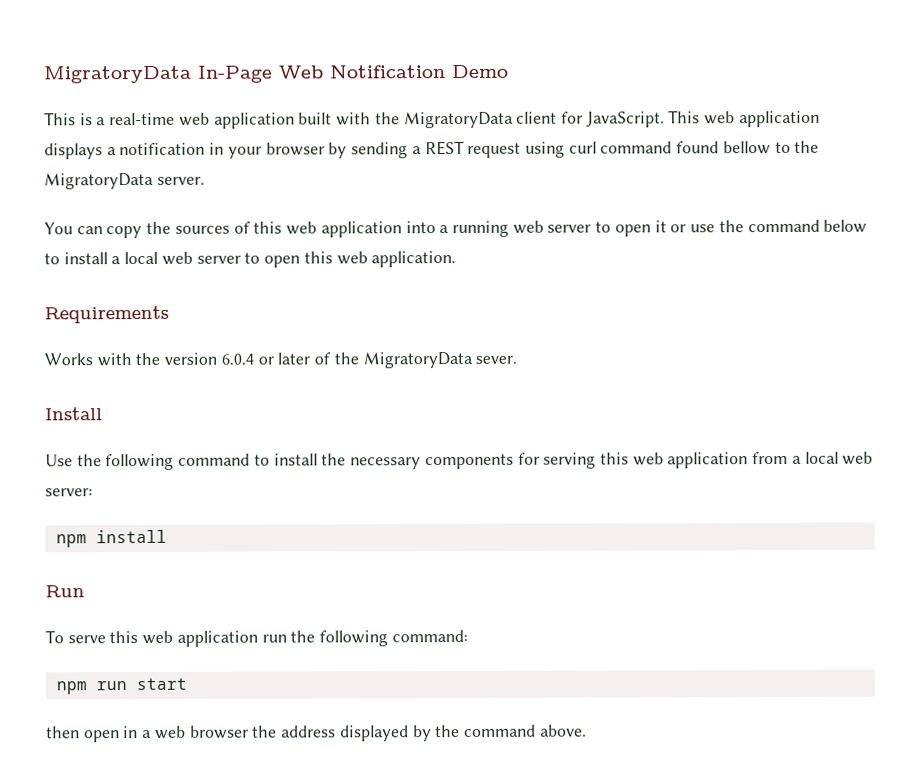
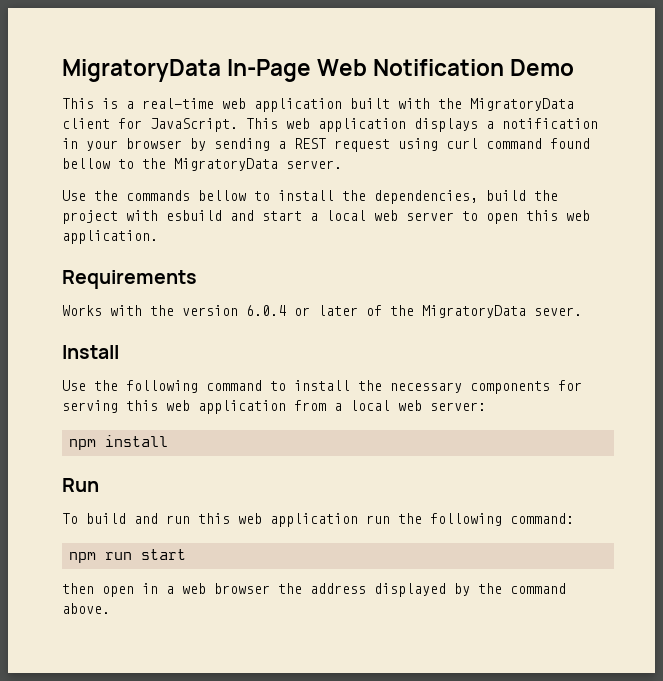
- You can copy the sources of this web application into a running web server to open it or use the command below to install a local web server to open this web application.
+ Use the commands bellow to install the dependencies, build the project with esbuild and start a local web server to open this web application.
- To serve this web application run the following command:
+ To build and run this web application run the following command:

